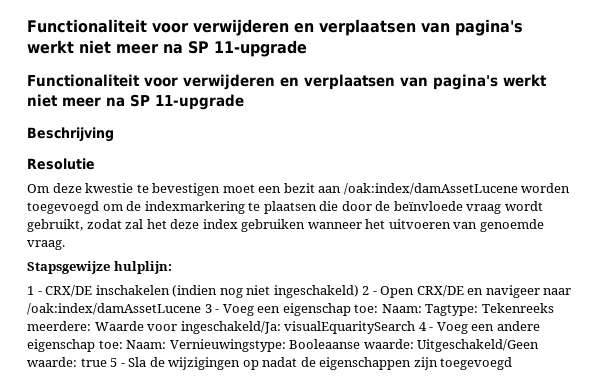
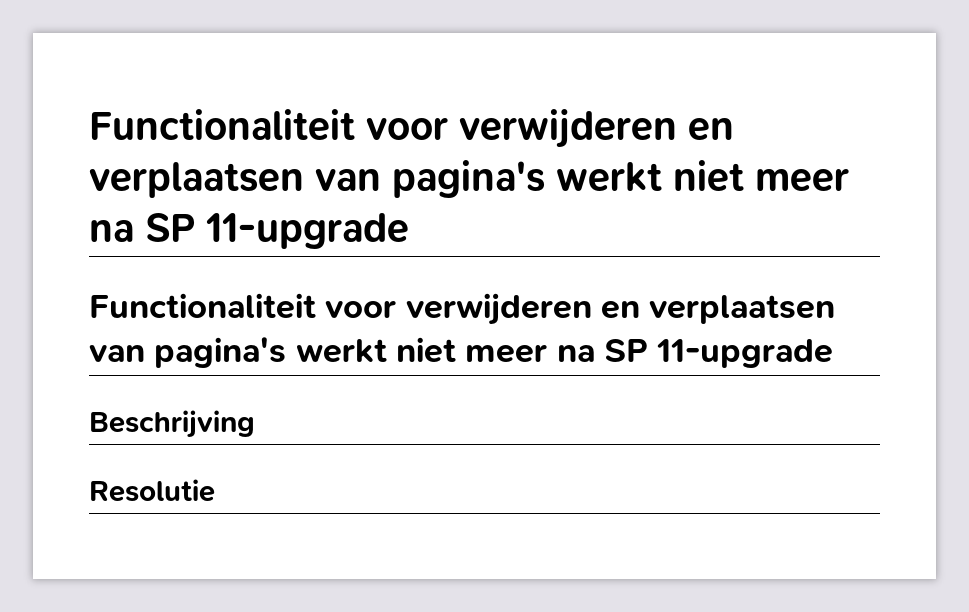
- Om deze kwestie te bevestigen moet een bezit aan /oak:index/damAssetLucene worden toegevoegd om de indexmarkering te plaatsen die door de beïnvloede vraag wordt gebruikt, zodat zal het deze index gebruiken wanneer het uitvoeren van genoemde vraag.
- Stapsgewijze hulplijn:
- 1 - CRX/DE inschakelen (indien nog niet ingeschakeld) 2 - Open CRX/DE en navigeer naar /oak:index/damAssetLucene 3 - Voeg een eigenschap toe: Naam: Tagtype: Tekenreeks meerdere: Waarde voor ingeschakeld/Ja: visualEquaritySearch 4 - Voeg een andere eigenschap toe: Naam: Vernieuwingstype: Booleaanse waarde: Uitgeschakeld/Geen waarde: true 5 - Sla de wijzigingen op nadat de eigenschappen zijn toegevoegd

